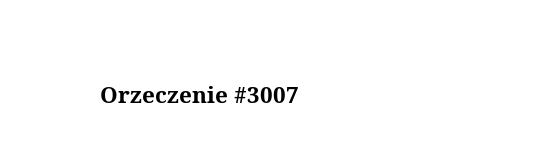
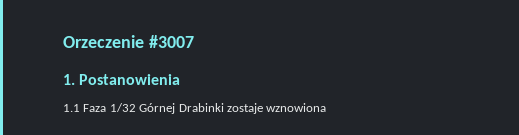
+ 1. Postanowienia
+ 1.1 Faza 1/32 Górnej Drabinki zostaje wznowiona

